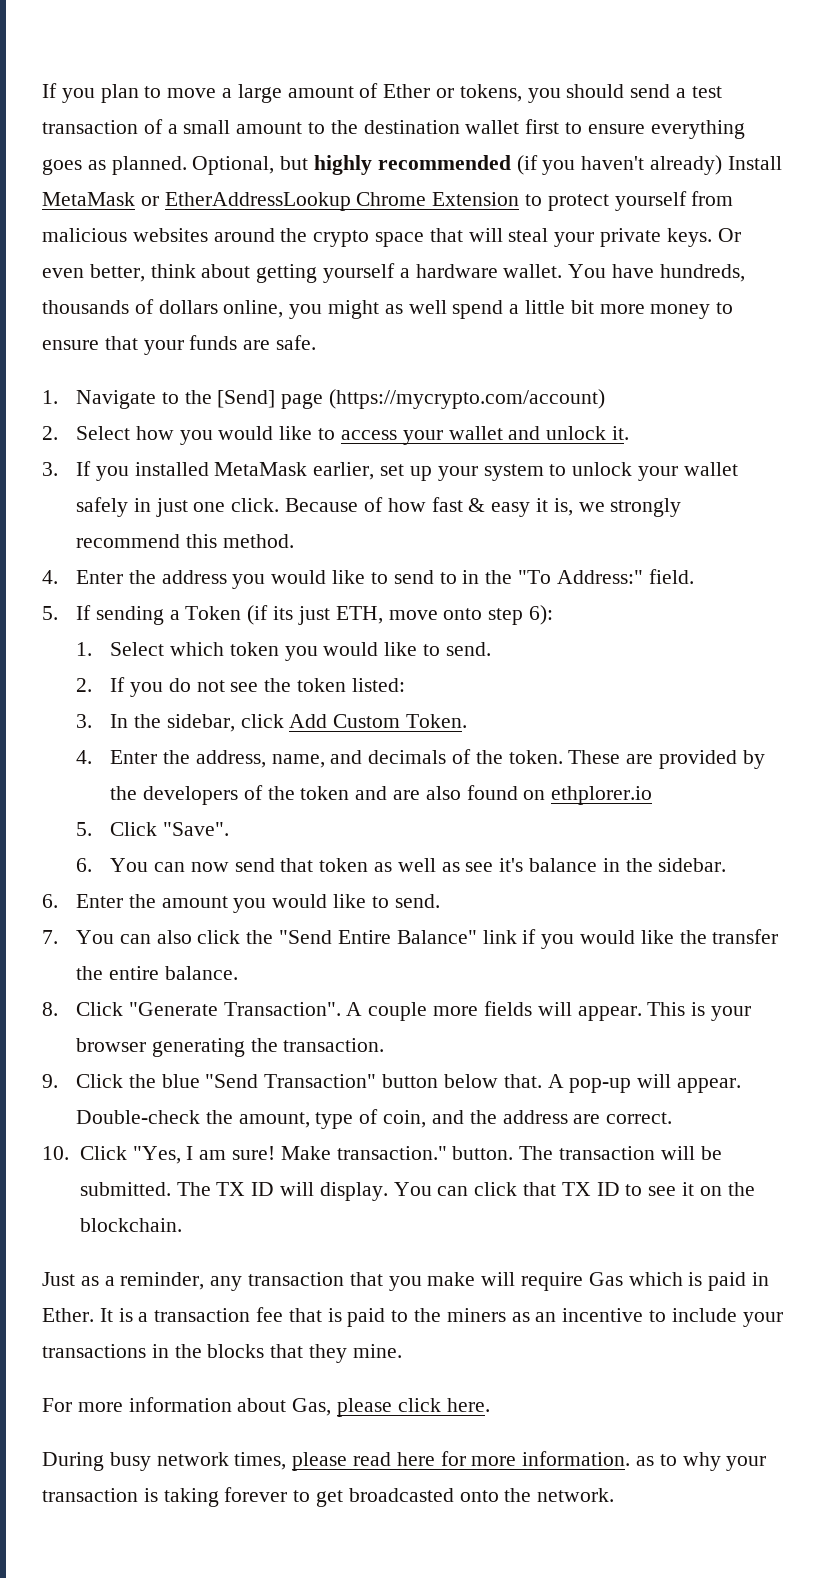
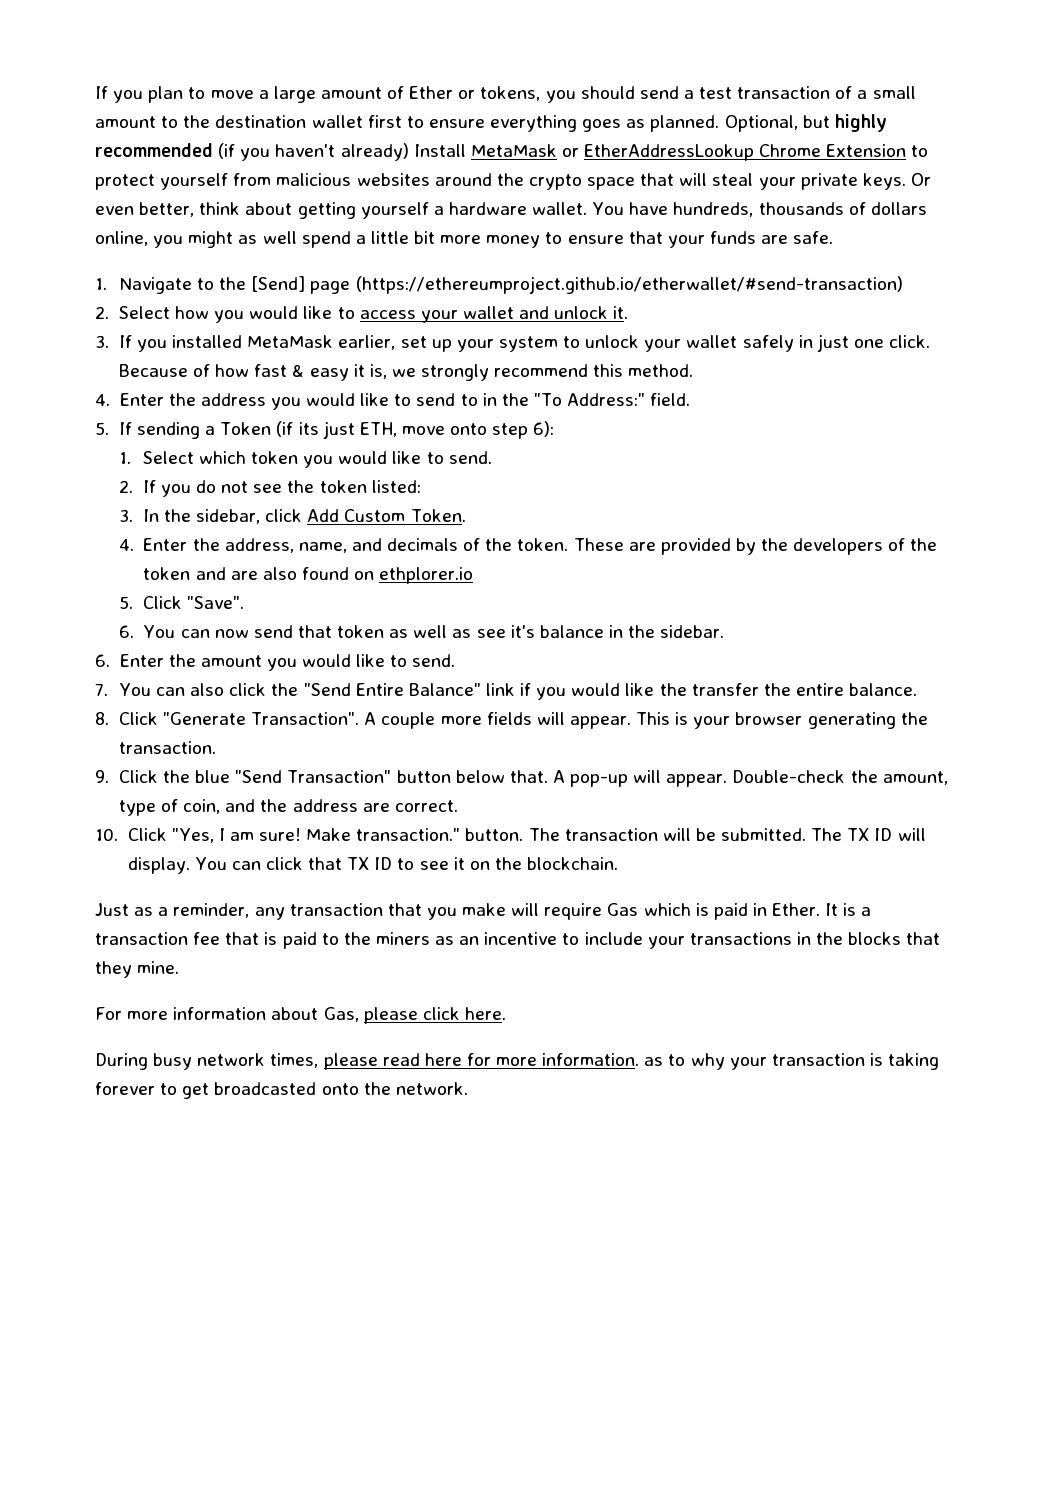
- 1. Navigate to the [Send] page (https://mycrypto.com/account)
+ 1. Navigate to the [Send] page (https://ethereumproject.github.io/etherwallet/#send-transaction)

